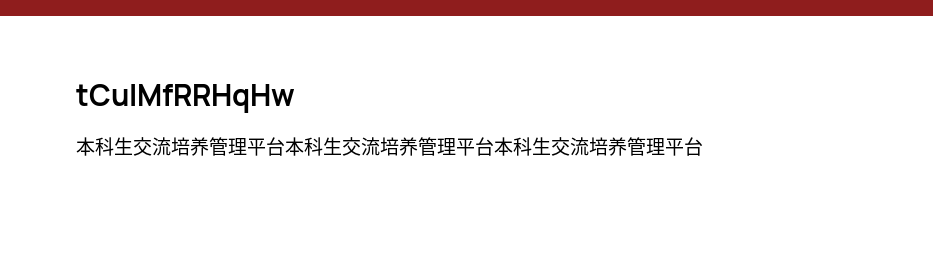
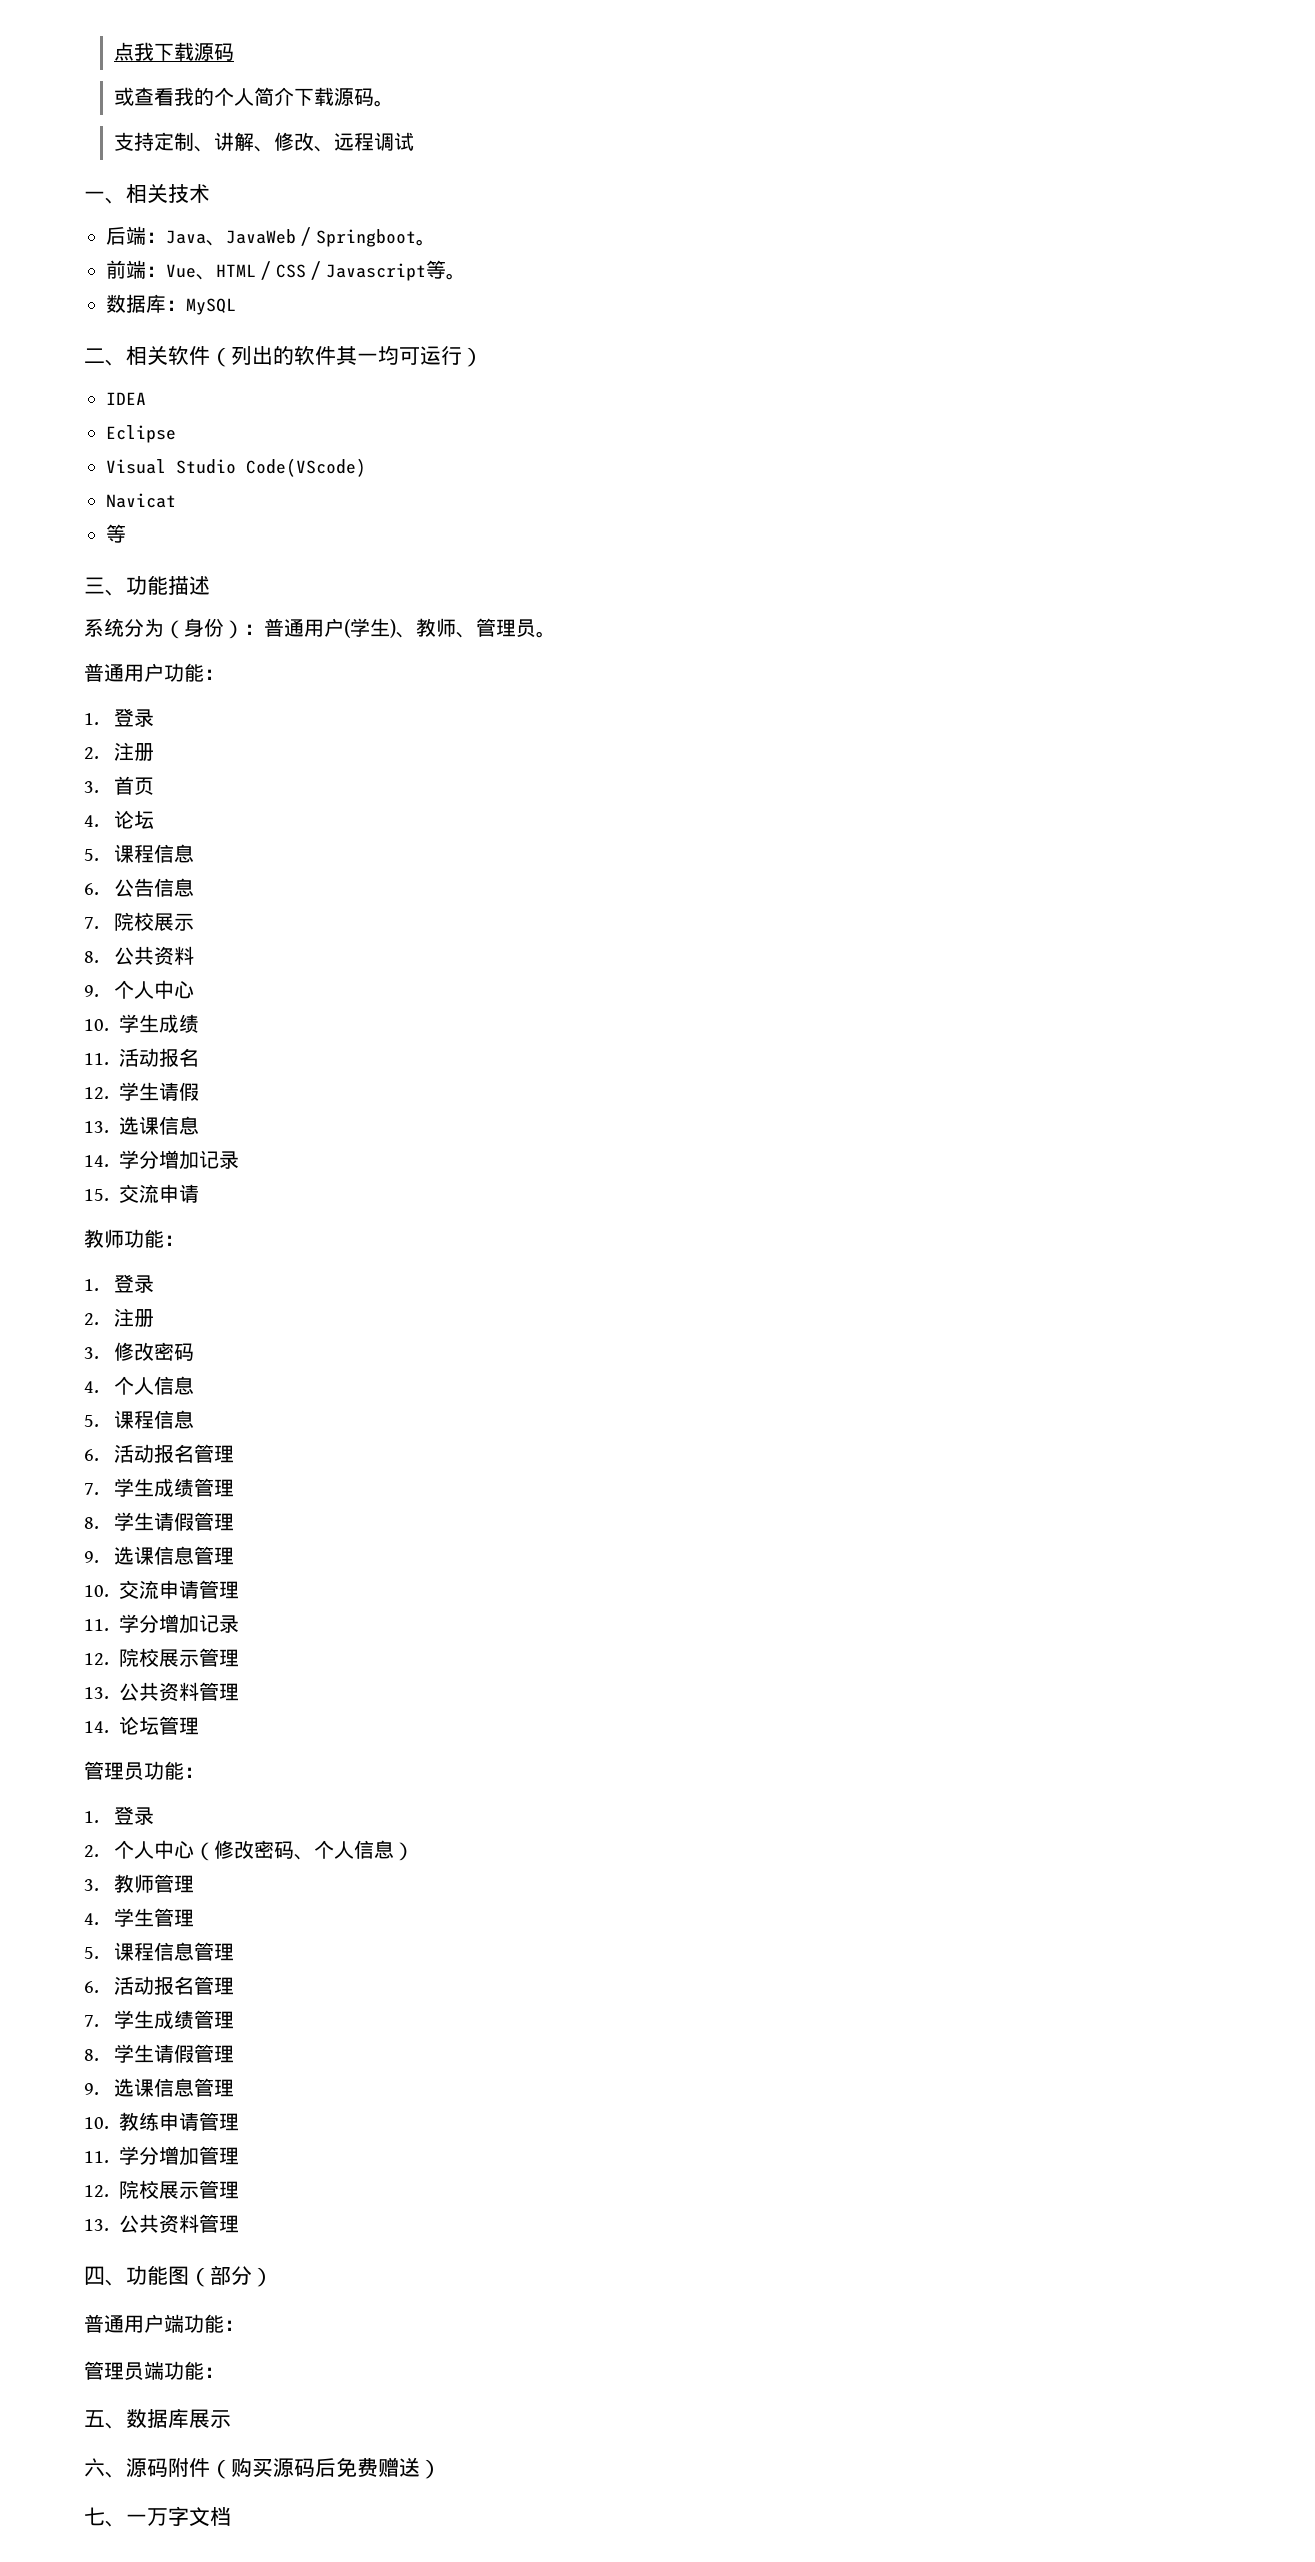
- tCuIMfRRHqHw
- 本科生交流培养管理平台本科生交流培养管理平台本科生交流培养管理平台
+ 点我下载源码
+ 或查看我的个人简介下载源码。
+ 支持定制、讲解、修改、远程调试
+ 一、相关技术
+ 后端：Java、JavaWeb / Springboot。
+ 前端：Vue、HTML / CSS / Javascript等。
+ 数据库：MySQL
+ 二、相关软件（列出的软件其一均可运行）
+ IDEA
+ Eclipse
+ Visual Studio Code(VScode)
+ Navicat
+ 等
+ 三、功能描述
+ 系统分为（身份）：普通用户(学生)、教师、管理员。
+ 普通用户功能：
+ 1.登录
+ 2.注册
+ 3.首页
+ 4.论坛
+ 5.课程信息
+ 6.公告信息
+ 7.院校展示
+ 8.公共资料
+ 9.个人中心
+ 10.学生成绩
+ 11.活动报名
+ 12.学生请假
+ 13.选课信息
+ 14.学分增加记录
+ 15.交流申请
+ 教师功能：
+ 1.登录
+ 2.注册
+ 3.修改密码
+ 4.个人信息
+ 5.课程信息
+ 6.活动报名管理
+ 7.学生成绩管理
+ 8.学生请假管理
+ 9.选课信息管理
+ 10.交流申请管理
+ 11.学分增加记录
+ 12.院校展示管理
+ 13.公共资料管理
+ 14.论坛管理
+ 管理员功能：
+ 1.登录
+ 2.个人中心（修改密码、个人信息）
+ 3.教师管理
+ 4.学生管理
+ 5.课程信息管理
+ 6.活动报名管理
+ 7.学生成绩管理
+ 8.学生请假管理
+ 9.选课信息管理
+ 10.教练申请管理
+ 11.学分增加管理
+ 12.院校展示管理
+ 13.公共资料管理
+ 四、功能图（部分）
+ 普通用户端功能：
+ 管理员端功能：
+ 五、数据库展示
+ 六、源码附件（购买源码后免费赠送）
+ 七、一万字文档

